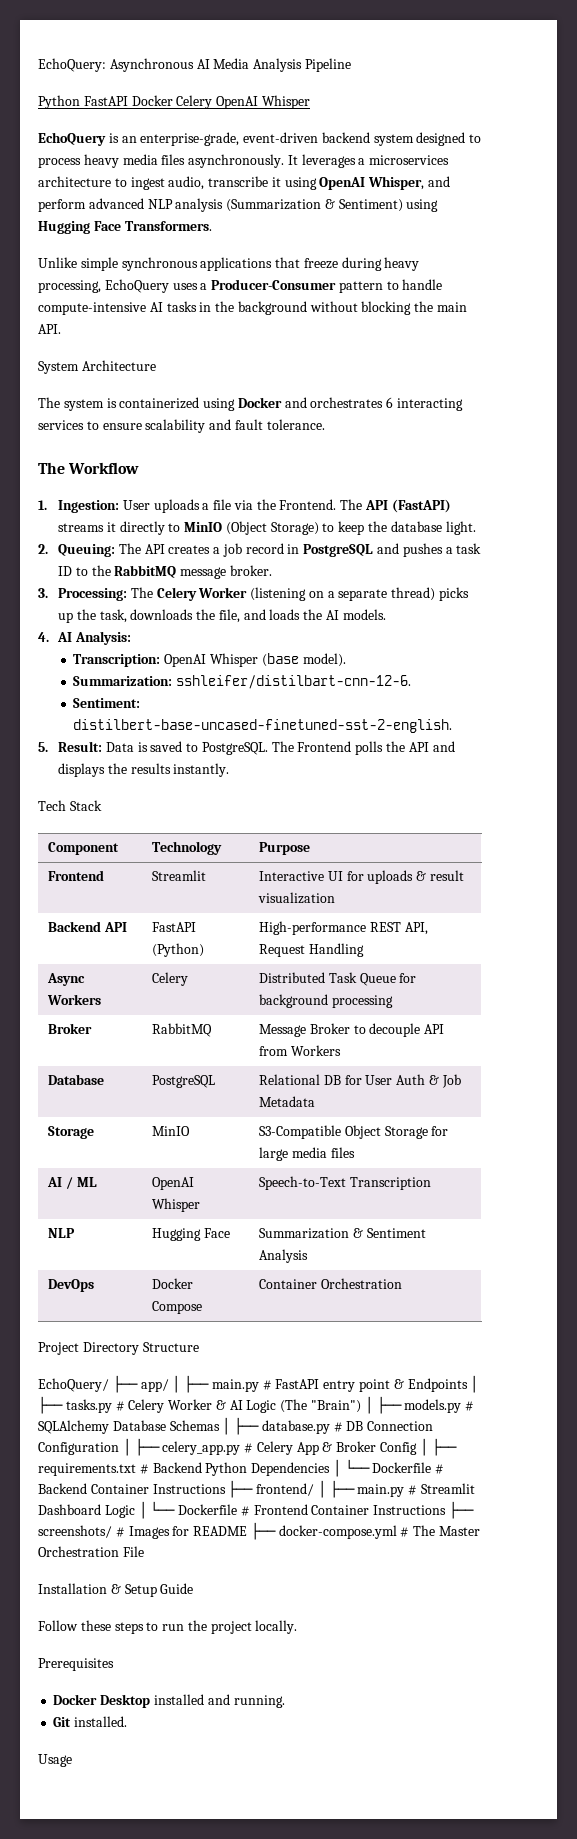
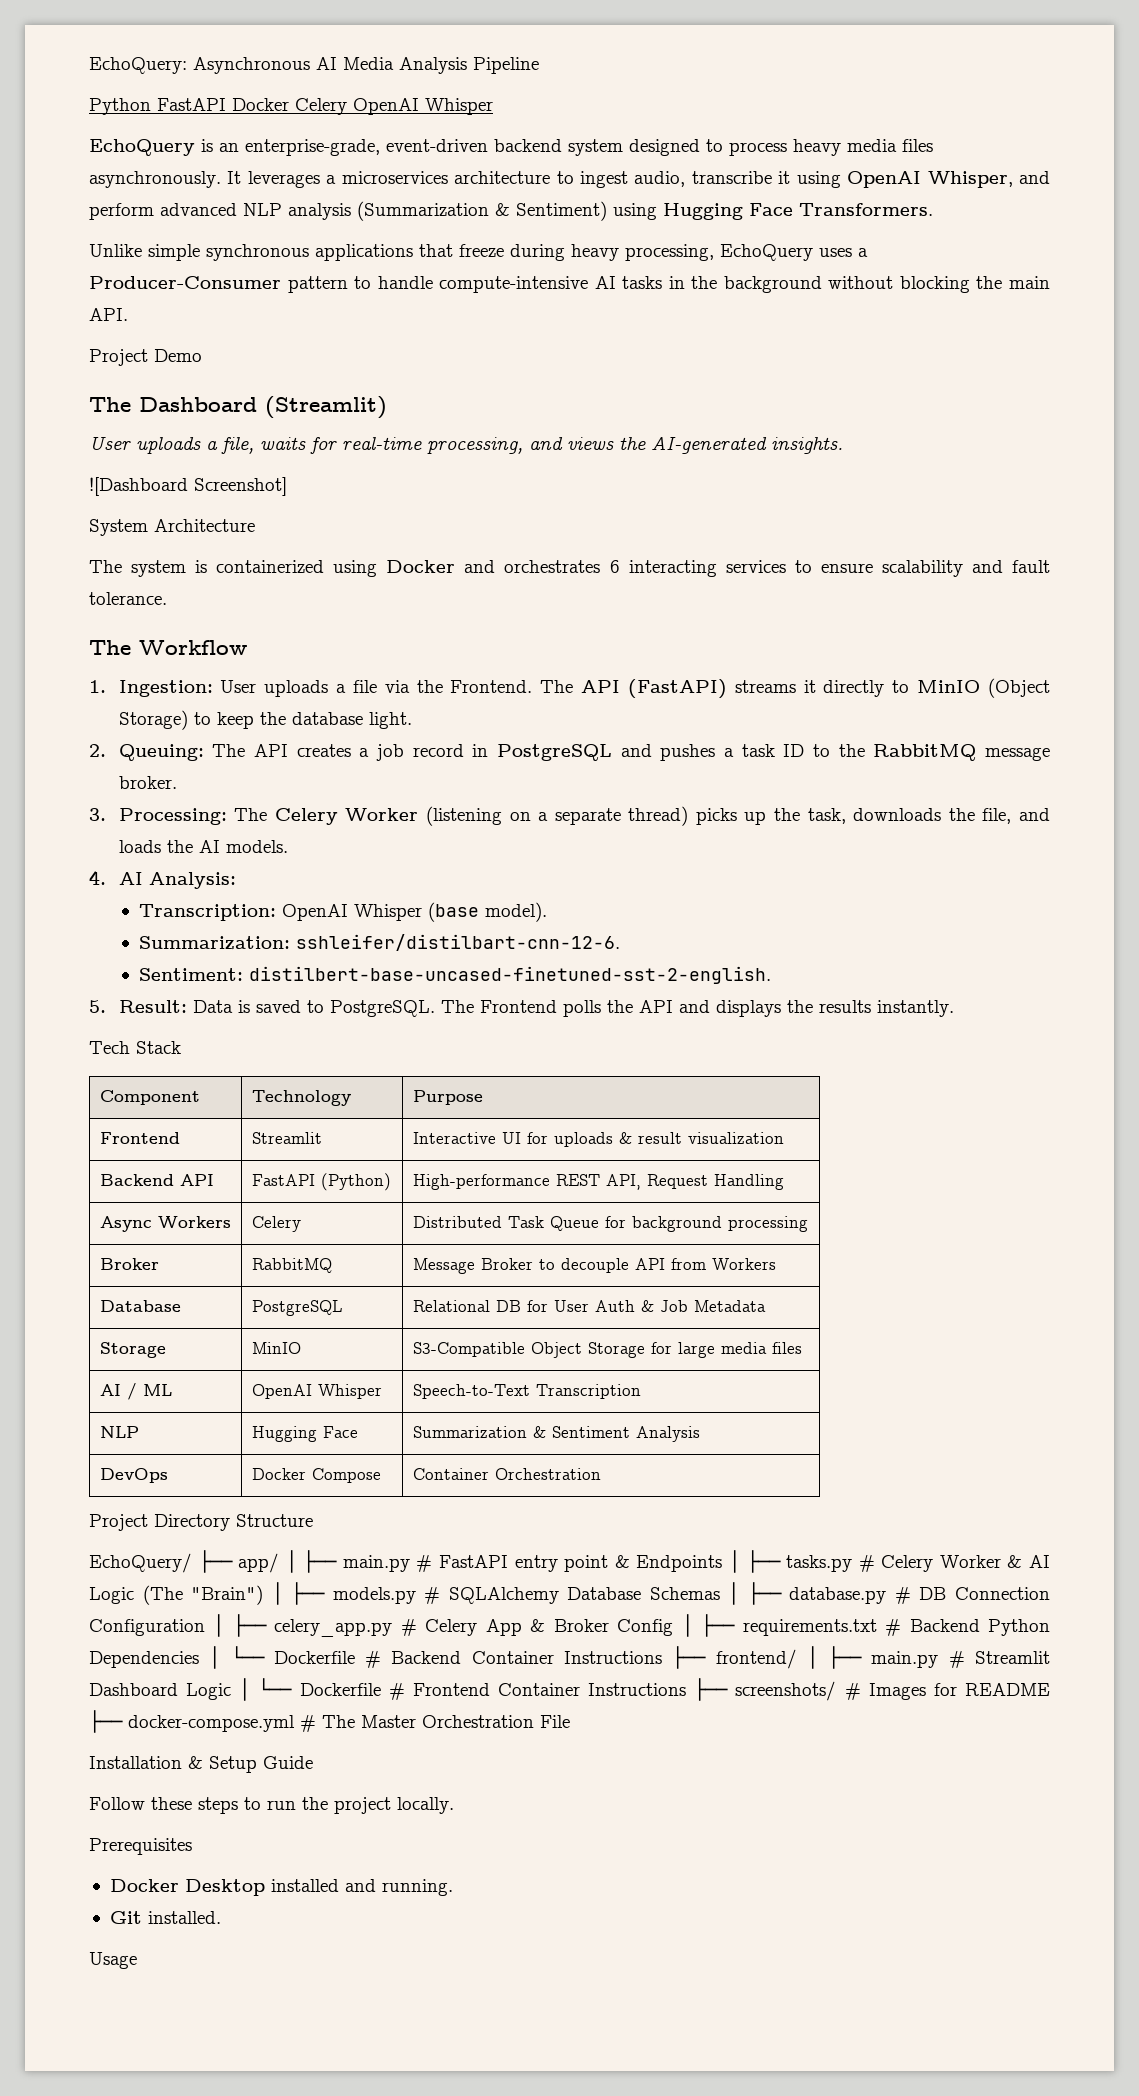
+ Project Demo
+ The Dashboard (Streamlit)
+ User uploads a file, waits for real-time processing, and views the AI-generated insights.
+ ![Dashboard Screenshot]

